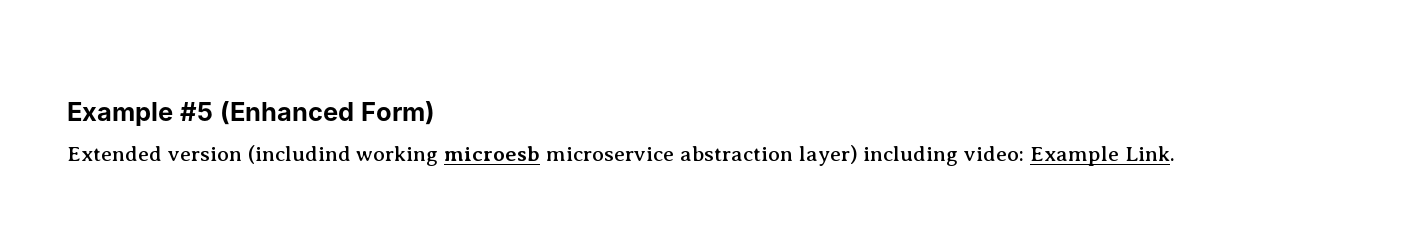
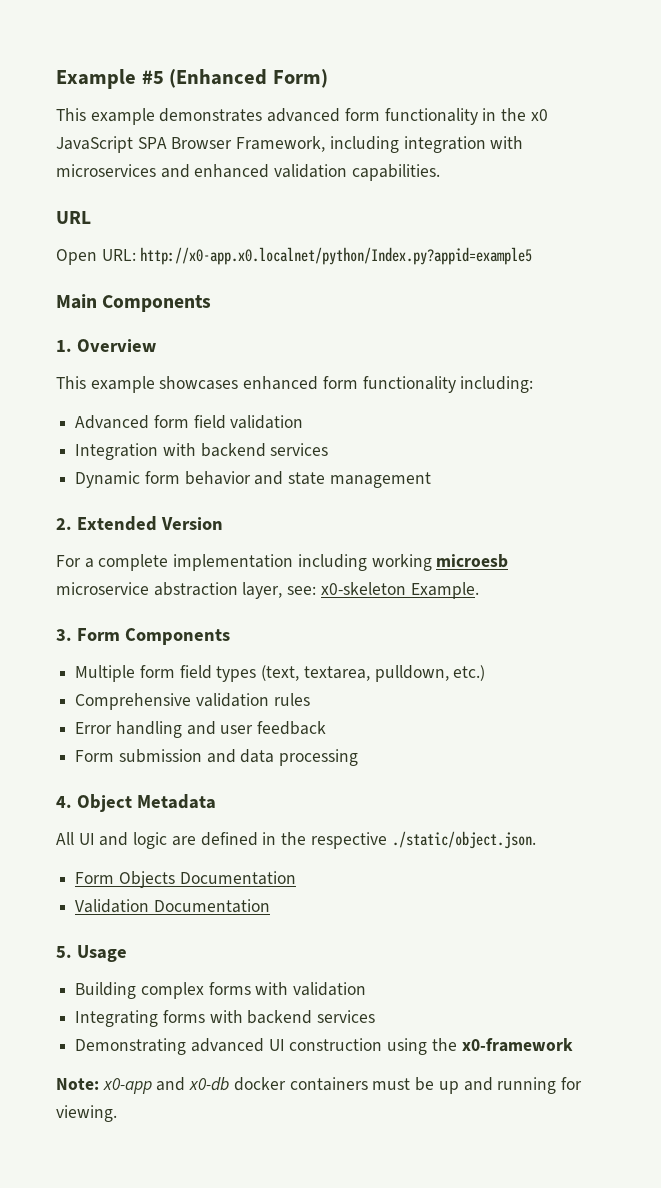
- Extended version (includind working microesb microservice abstraction layer) including video: Example Link.
+ This example demonstrates advanced form functionality in the x0 JavaScript SPA Browser Framework, including integration with microservices and enhanced validation capabilities.
+ URL
+ Open URL: http://x0-app.x0.localnet/python/Index.py?appid=example5
+ Main Components
+ 1. Overview
+ This example showcases enhanced form functionality including:
+ Advanced form field validation
+ Integration with backend services
+ Dynamic form behavior and state management
+ 2. Extended Version
+ For a complete implementation including working microesb microservice abstraction layer, see: x0-skeleton Example.
+ 3. Form Components
+ Multiple form field types (text, textarea, pulldown, etc.)
+ Comprehensive validation rules
+ Error handling and user feedback
+ Form submission and data processing
+ 4. Object Metadata
+ All UI and logic are defined in the respective ./static/object.json.
+ Form Objects Documentation
+ Validation Documentation
+ 5. Usage
+ Building complex forms with validation
+ Integrating forms with backend services
+ Demonstrating advanced UI construction using the x0-framework
+ Note: x0-app and x0-db docker containers must be up and running for viewing.

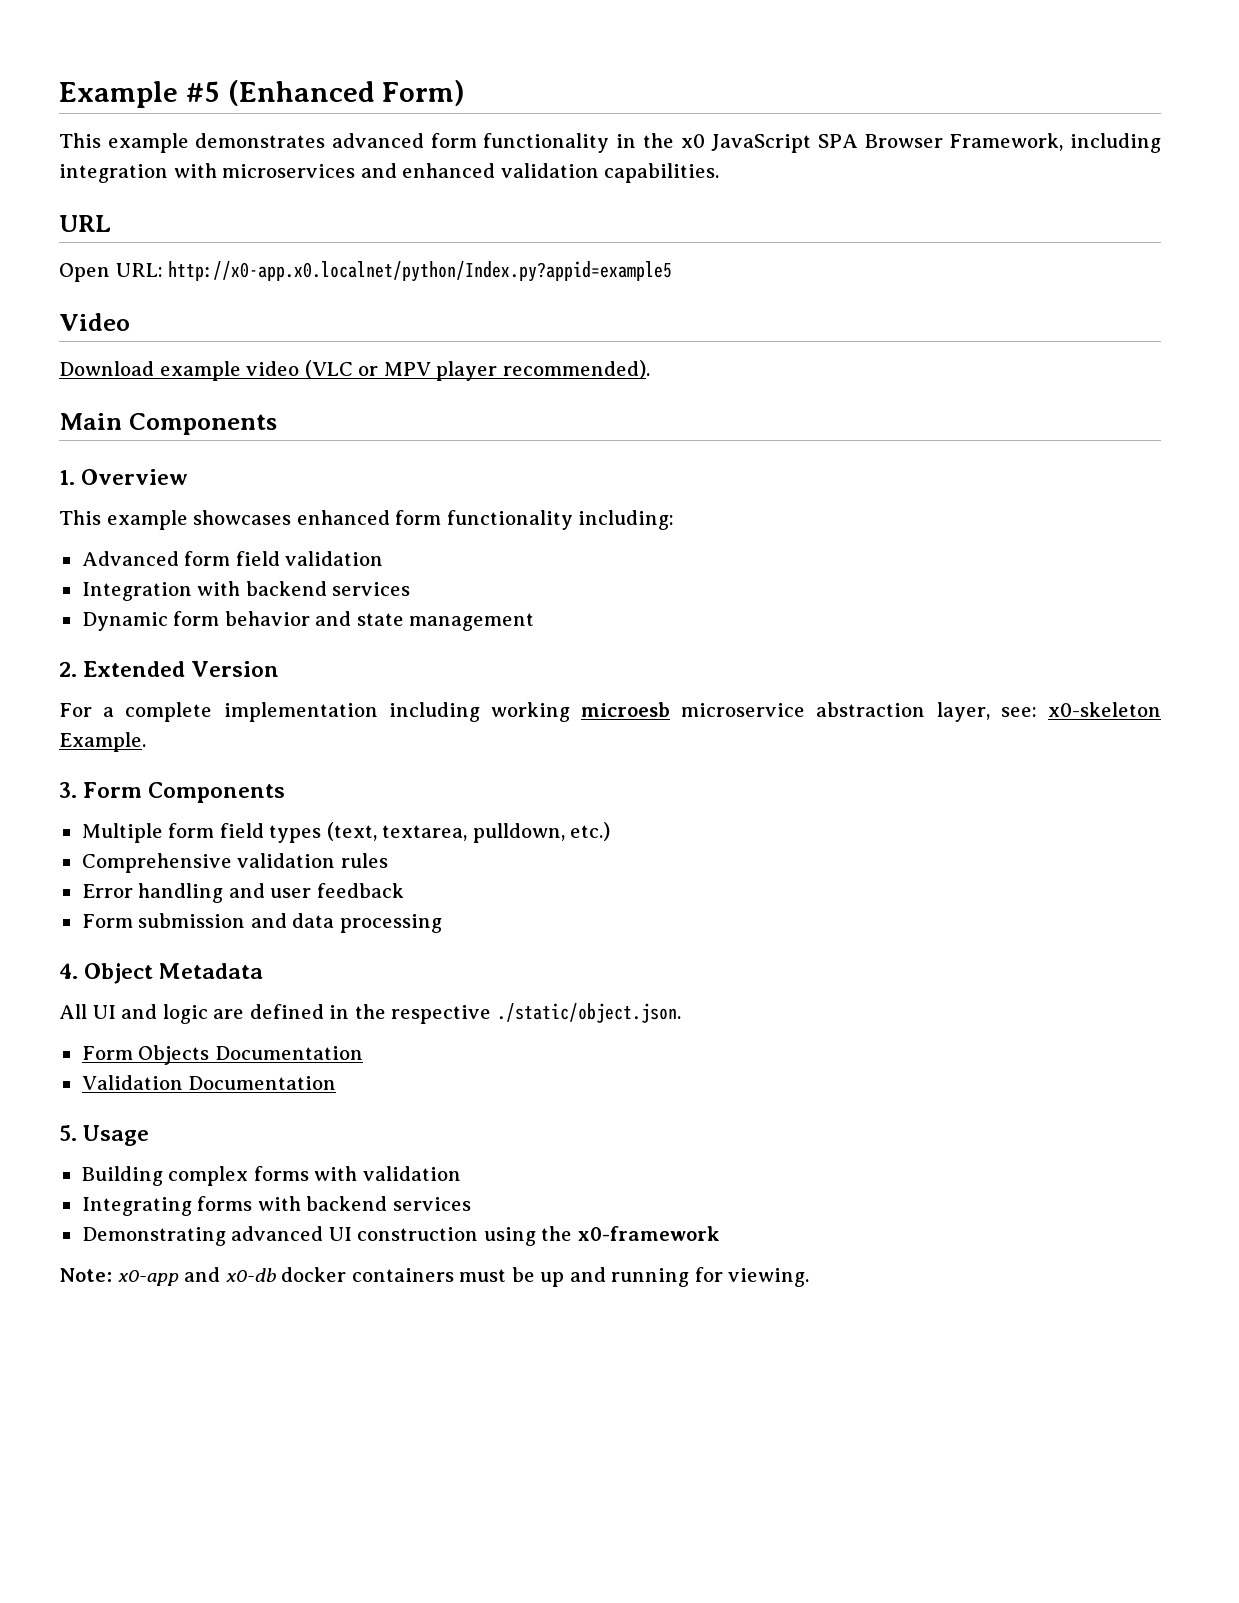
+ Video
+ Download example video (VLC or MPV player recommended).

